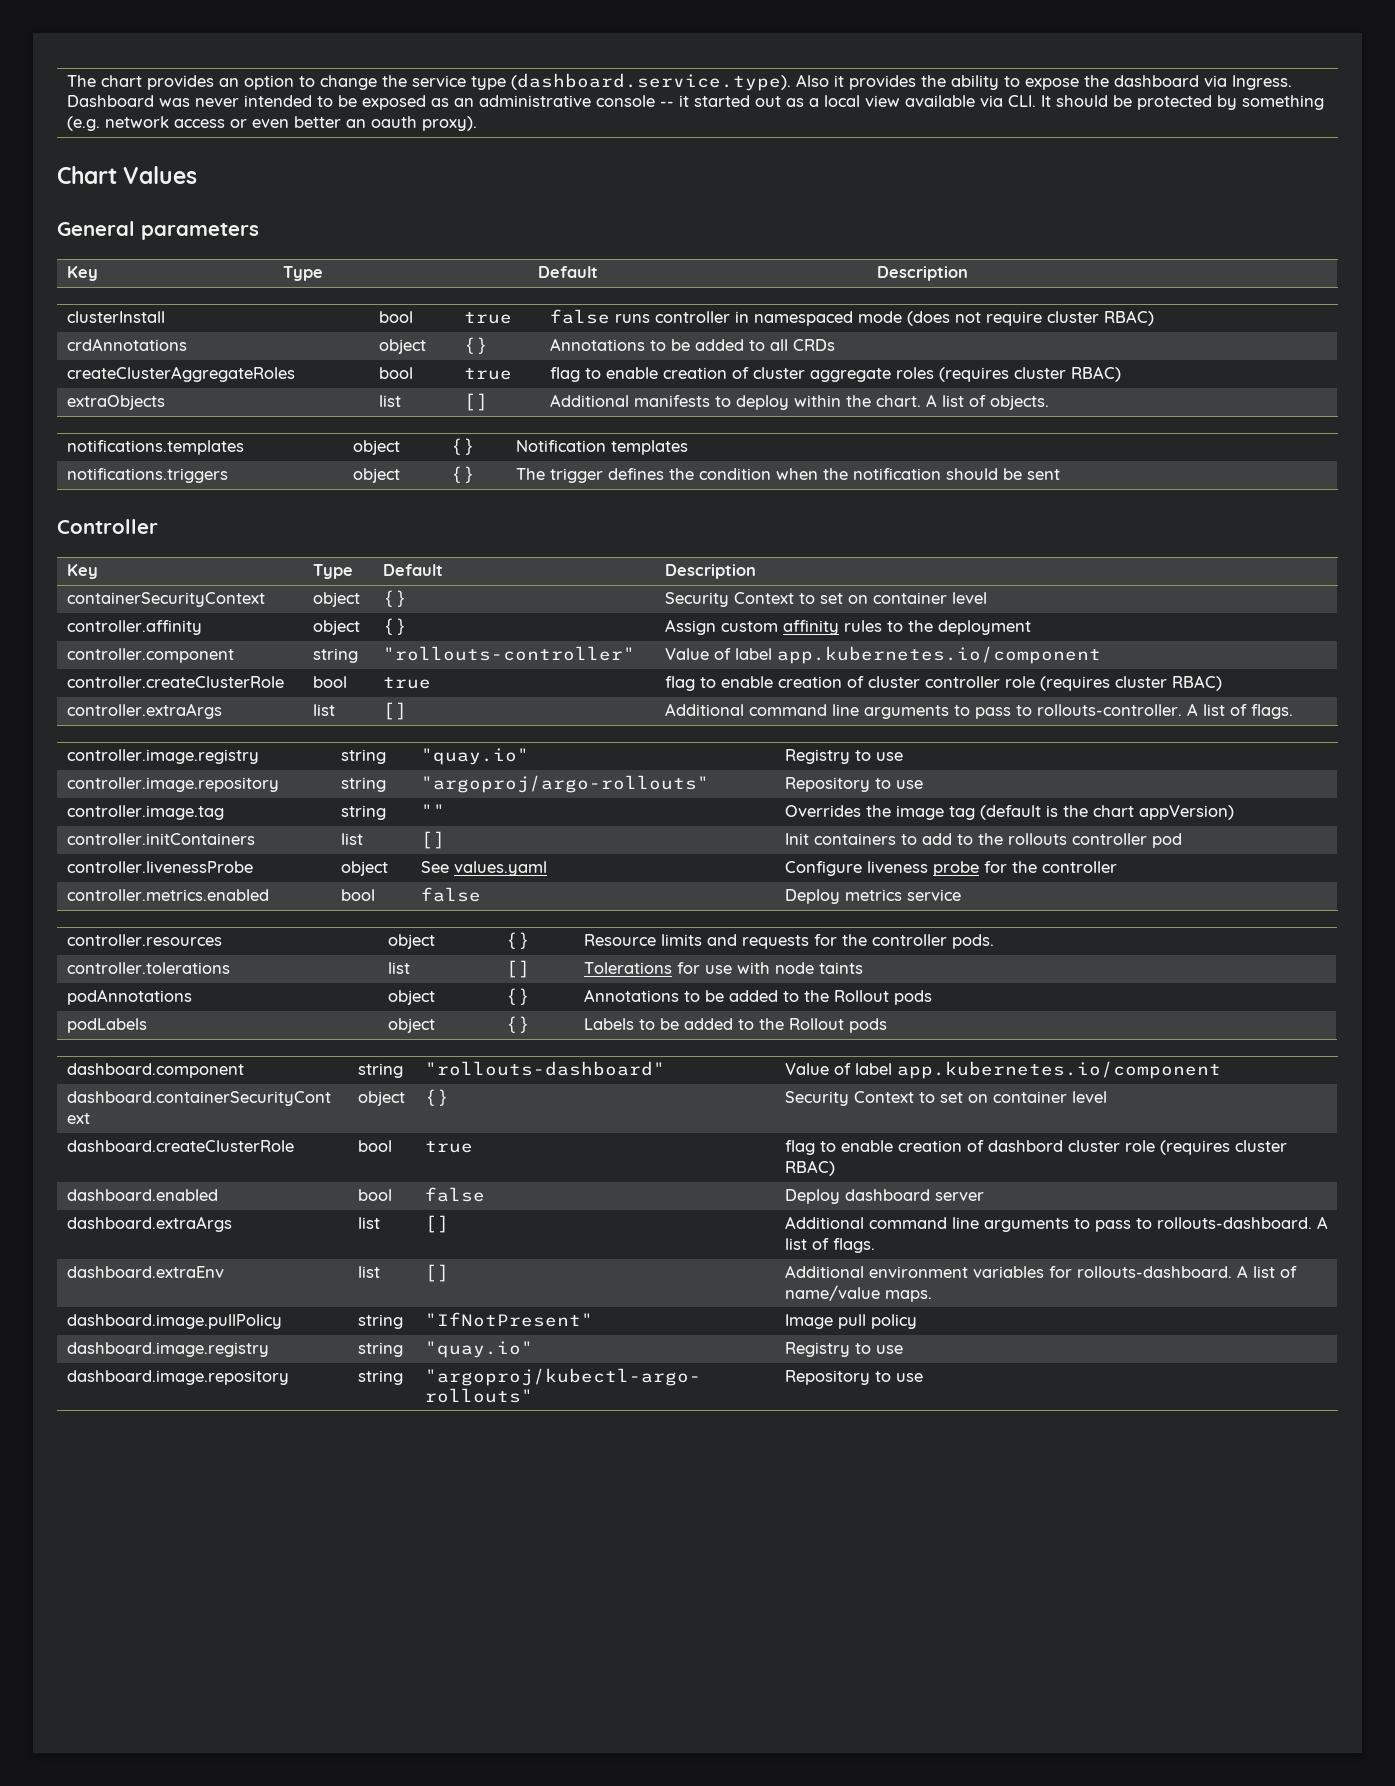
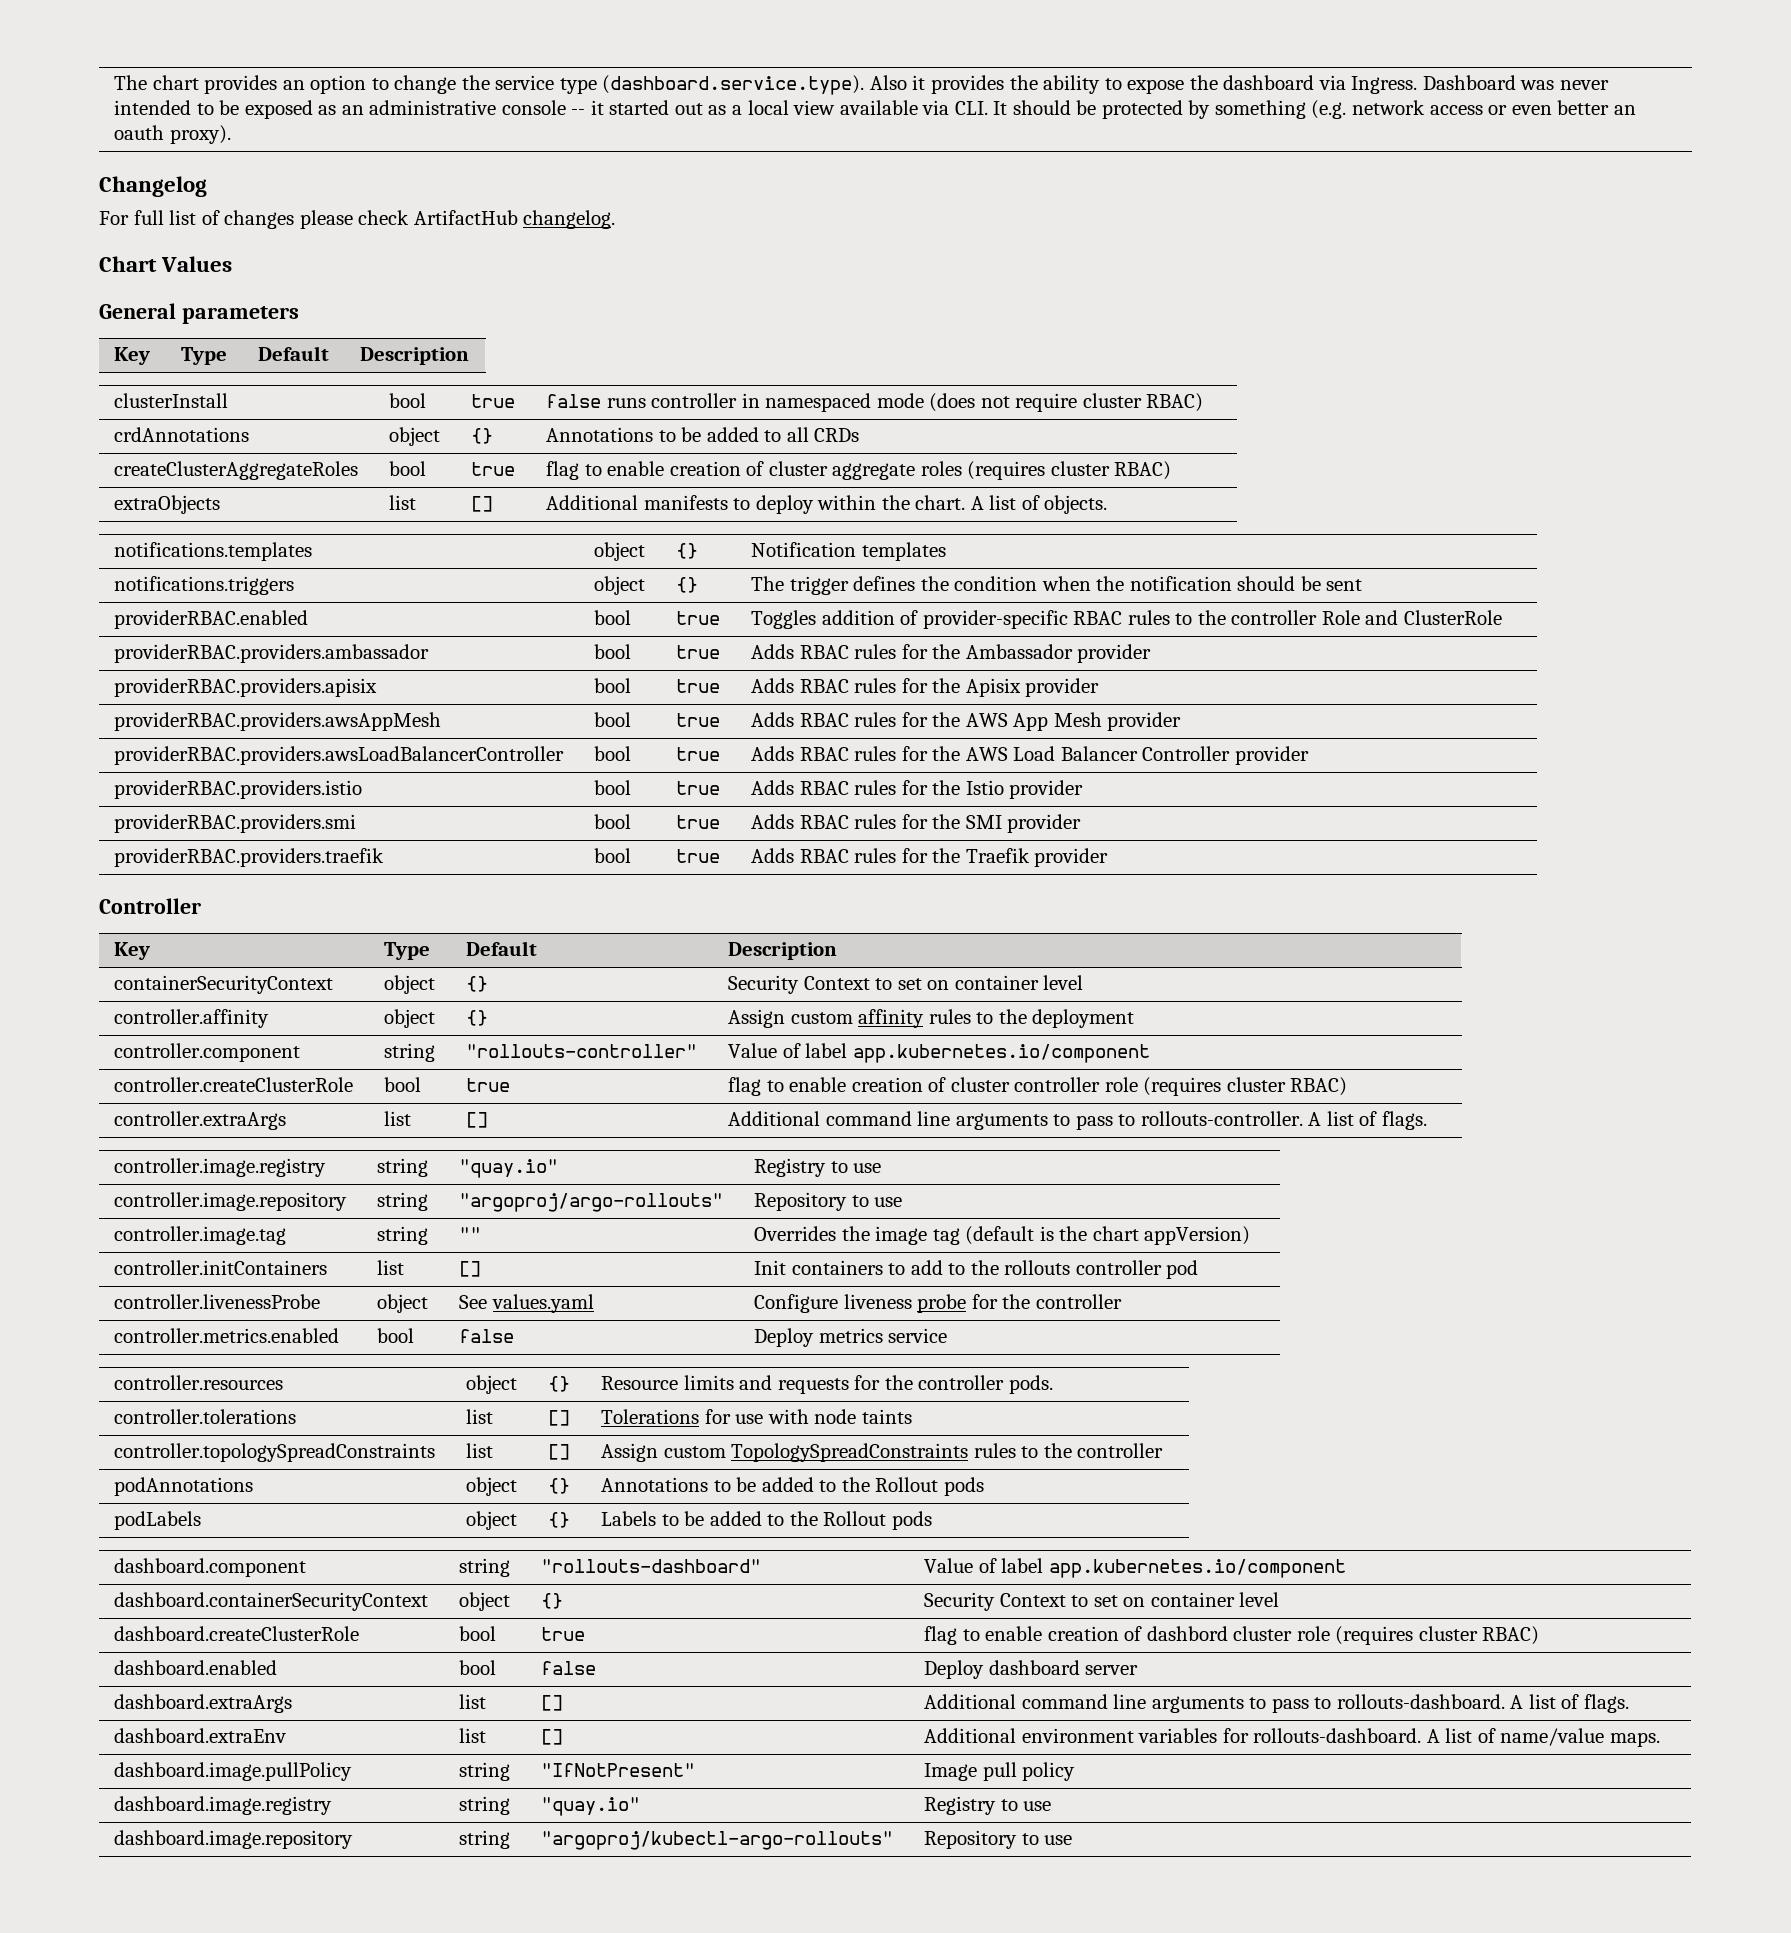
+ Changelog
+ For full list of changes please check ArtifactHub changelog.
+ providerRBAC.enabled | bool | true | Toggles addition of provider-specific RBAC rules to the controller Role and ClusterRole
+ providerRBAC.providers.ambassador | bool | true | Adds RBAC rules for the Ambassador provider
+ providerRBAC.providers.apisix | bool | true | Adds RBAC rules for the Apisix provider
+ providerRBAC.providers.awsAppMesh | bool | true | Adds RBAC rules for the AWS App Mesh provider
+ providerRBAC.providers.awsLoadBalancerController | bool | true | Adds RBAC rules for the AWS Load Balancer Controller provider
+ providerRBAC.providers.istio | bool | true | Adds RBAC rules for the Istio provider
+ providerRBAC.providers.smi | bool | true | Adds RBAC rules for the SMI provider
+ providerRBAC.providers.traefik | bool | true | Adds RBAC rules for the Traefik provider
+ controller.topologySpreadConstraints | list | [] | Assign custom TopologySpreadConstraints rules to the controller

